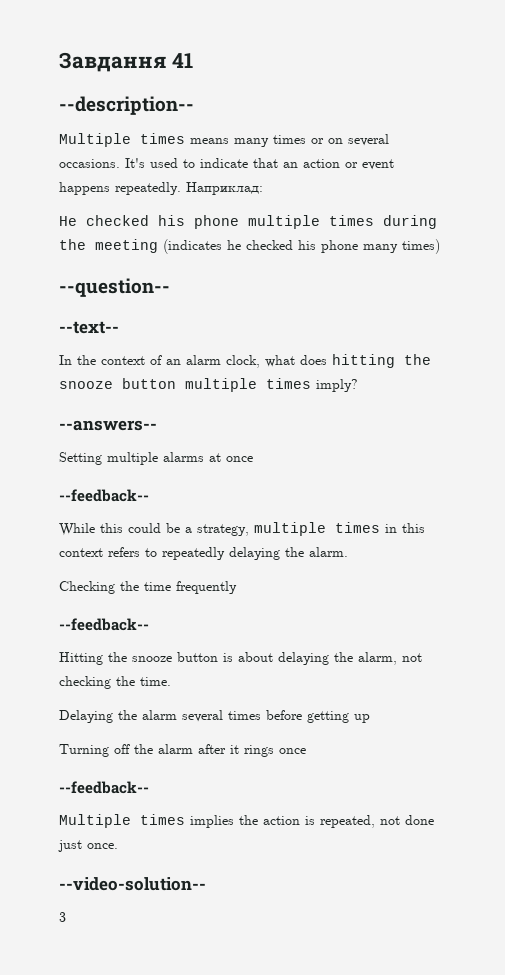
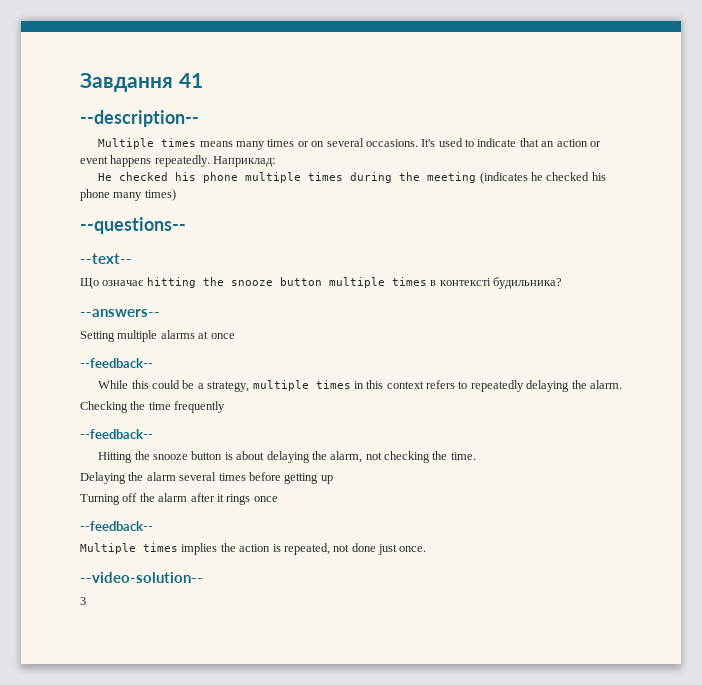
- --question--
+ --questions--
- In the context of an alarm clock, what does hitting the snooze button multiple times imply?
+ Що означає hitting the snooze button multiple times в контексті будильника?

